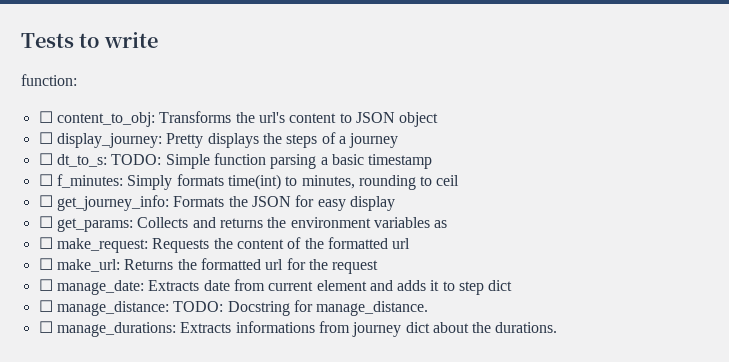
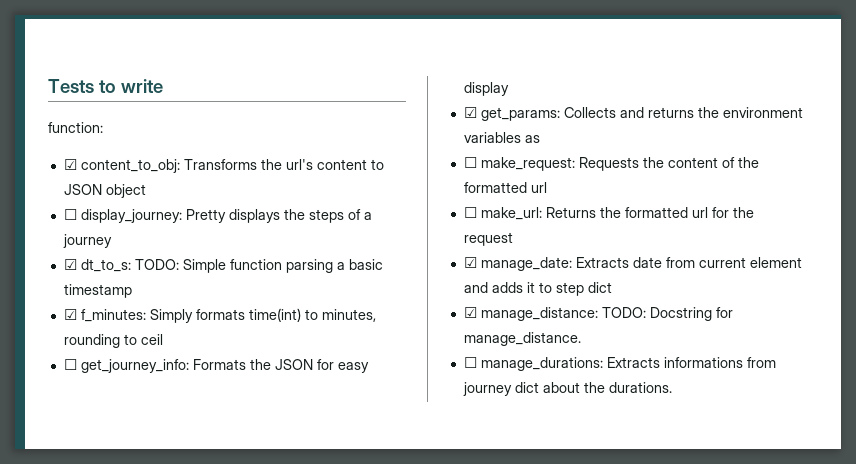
- ☐ content_to_obj: Transforms the url's content to JSON object
+ ☑ content_to_obj: Transforms the url's content to JSON object
- ☐ dt_to_s: TODO: Simple function parsing a basic timestamp
+ ☑ dt_to_s: TODO: Simple function parsing a basic timestamp
- ☐ f_minutes: Simply formats time(int) to minutes, rounding to ceil
+ ☑ f_minutes: Simply formats time(int) to minutes, rounding to ceil
- ☐ get_params: Collects and returns the environment variables as
+ ☑ get_params: Collects and returns the environment variables as
- ☐ manage_date: Extracts date from current element and adds it to step dict
+ ☑ manage_date: Extracts date from current element and adds it to step dict
- ☐ manage_distance: TODO: Docstring for manage_distance.
+ ☑ manage_distance: TODO: Docstring for manage_distance.

